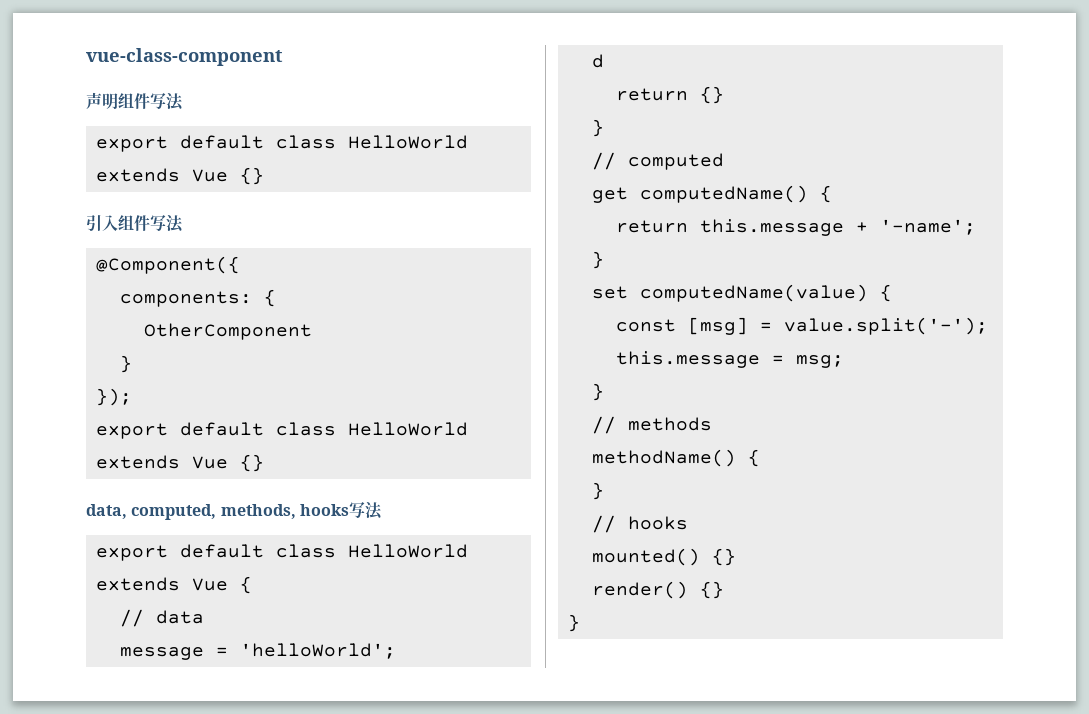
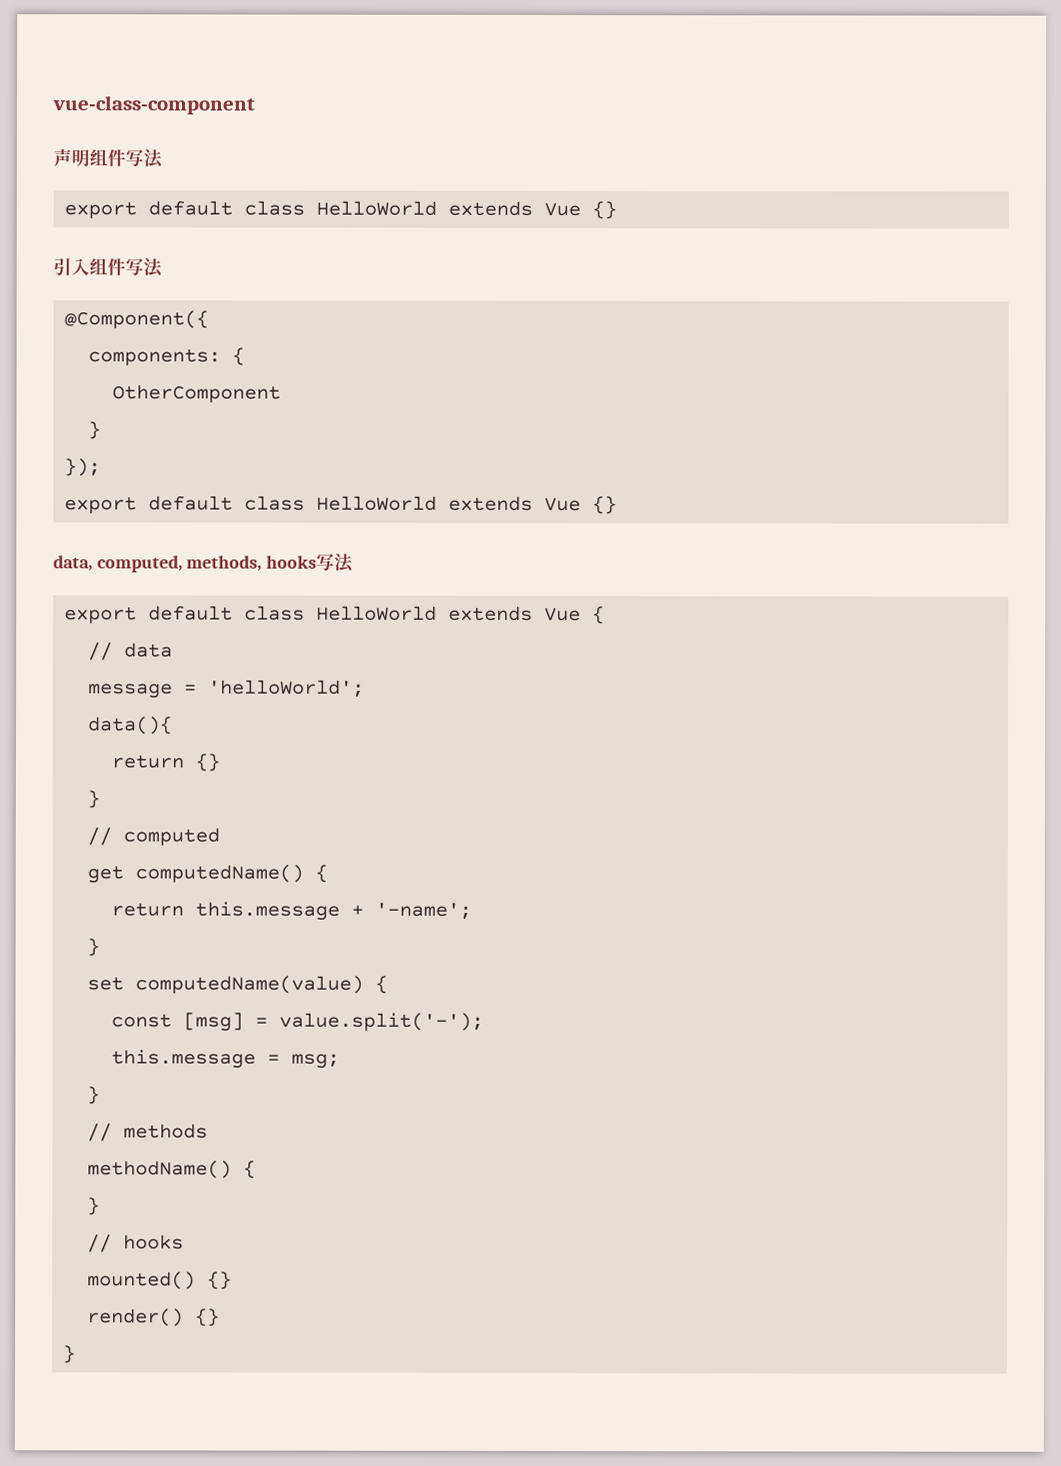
- d
+ data(){

